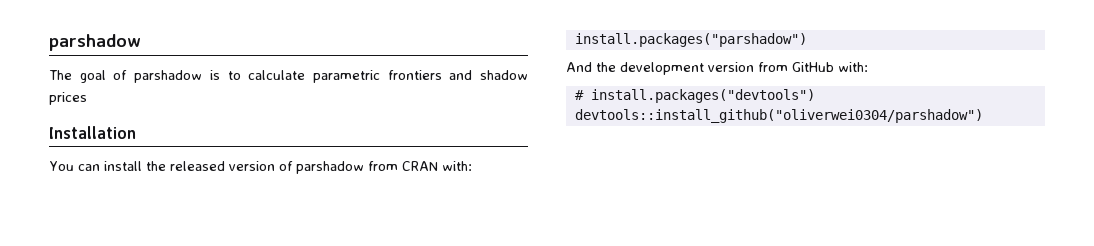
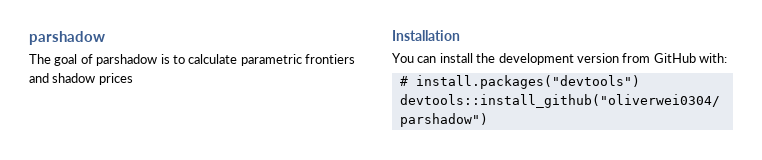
- You can install the released version of parshadow from CRAN with:
- install.packages("parshadow")
- And the development version from GitHub with:
+ You can install the development version from GitHub with:

